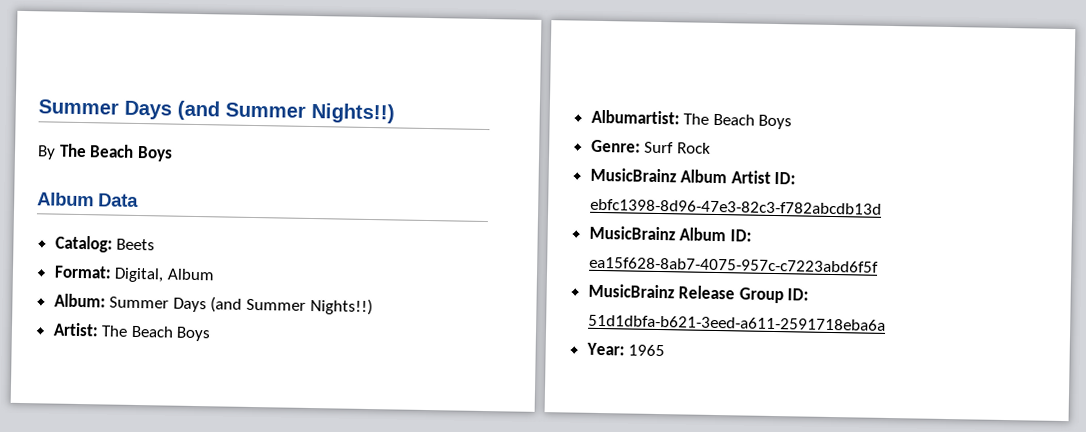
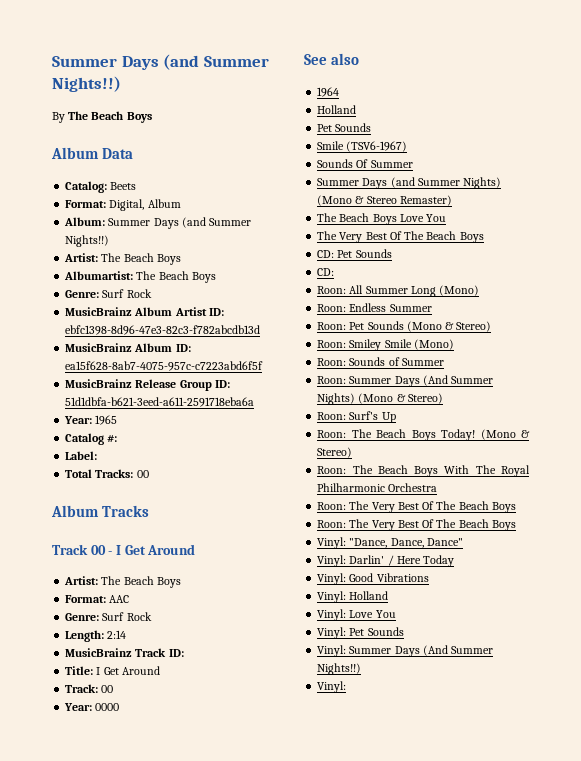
+ Catalog #:
+ Label:
+ Total Tracks: 00
+ Album Tracks
+ Track 00 - I Get Around
+ Artist: The Beach Boys
+ Format: AAC
+ Genre: Surf Rock
+ Length: 2:14
+ MusicBrainz Track ID:
+ Title: I Get Around
+ Track: 00
+ Year: 0000
+ See also
+ 1964
+ Holland
+ Pet Sounds
+ Smile (TSV6-1967)
+ Sounds Of Summer
+ Summer Days (and Summer Nights) (Mono & Stereo Remaster)
+ The Beach Boys Love You
+ The Very Best Of The Beach Boys
+ CD: Pet Sounds
+ CD:
+ Roon: All Summer Long (Mono)
+ Roon: Endless Summer
+ Roon: Pet Sounds (Mono & Stereo)
+ Roon: Smiley Smile (Mono)
+ Roon: Sounds of Summer
+ Roon: Summer Days (And Summer Nights) (Mono & Stereo)
+ Roon: Surf's Up
+ Roon: The Beach Boys Today! (Mono & Stereo)
+ Roon: The Beach Boys With The Royal Philharmonic Orchestra
+ Roon: The Very Best Of The Beach Boys
+ Roon: The Very Best Of The Beach Boys
+ Vinyl: "Dance, Dance, Dance"
+ Vinyl: Darlin' / Here Today
+ Vinyl: Good Vibrations
+ Vinyl: Holland
+ Vinyl: Love You
+ Vinyl: Pet Sounds
+ Vinyl: Summer Days (And Summer Nights!!)
+ Vinyl:

